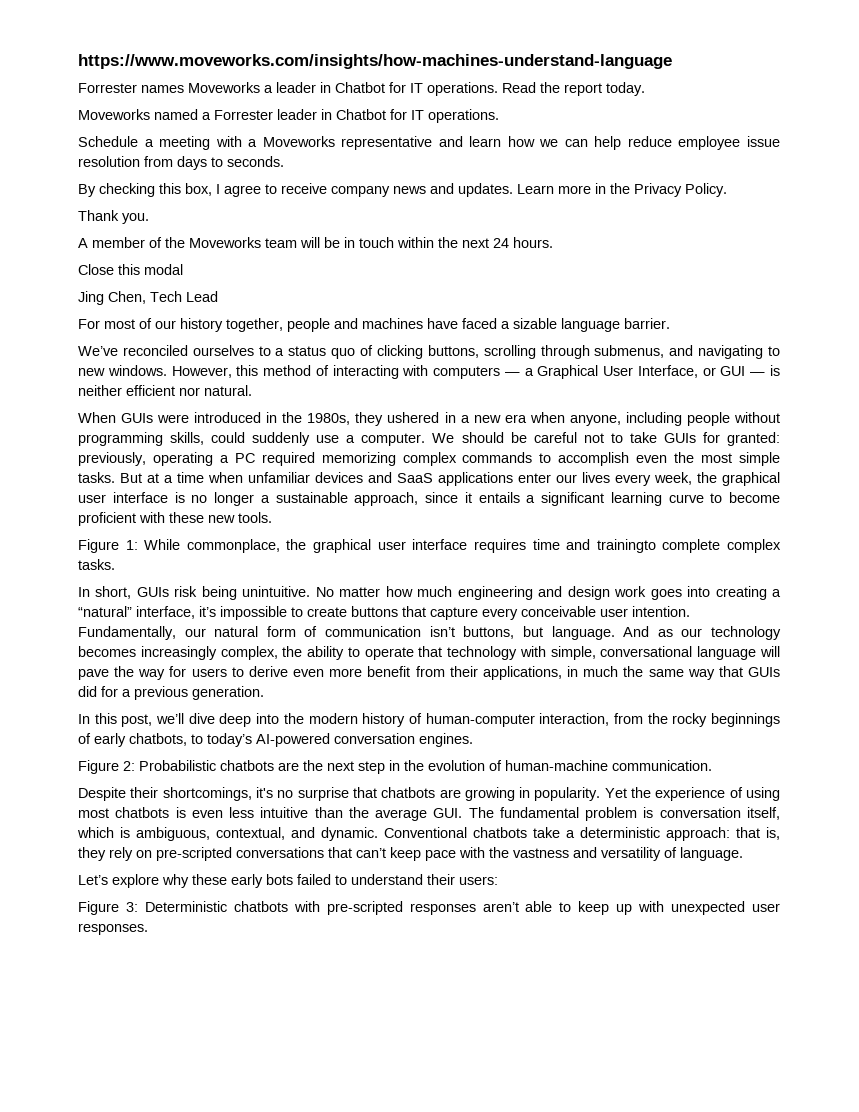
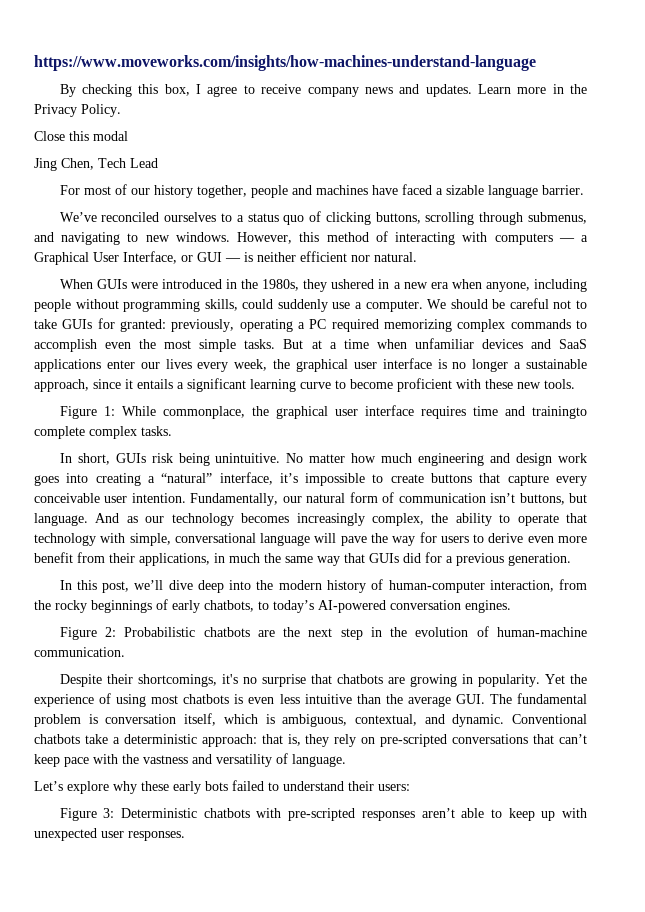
- Forrester names Moveworks a leader in Chatbot for IT operations. Read the report today.
- Moveworks named a Forrester leader in Chatbot for IT operations.
- Schedule a meeting with a Moveworks representative and learn how we can help reduce employee issue resolution from days to seconds.
- Thank you.
- A member of the Moveworks team will be in touch within the next 24 hours.

